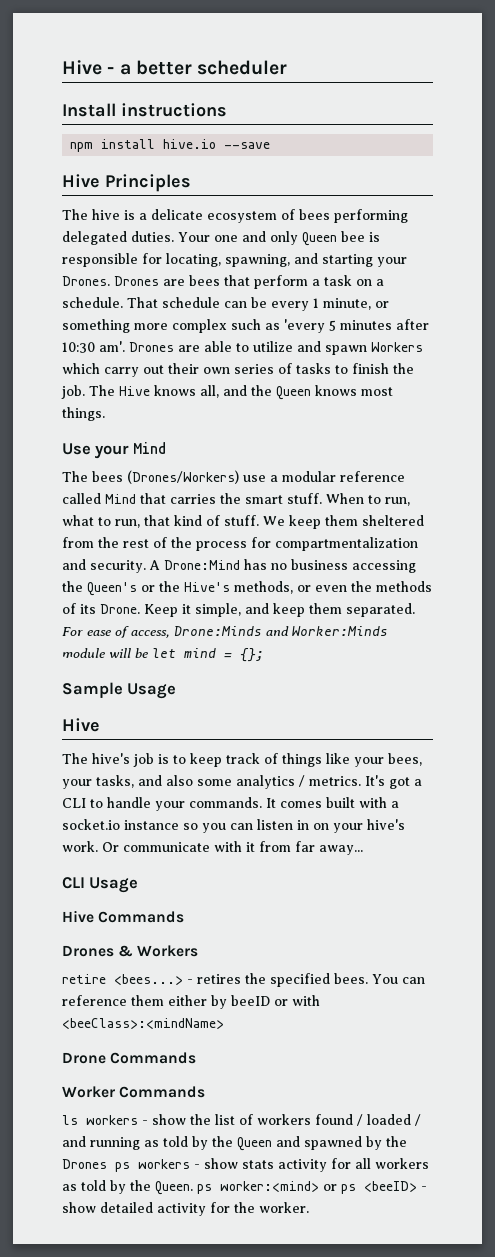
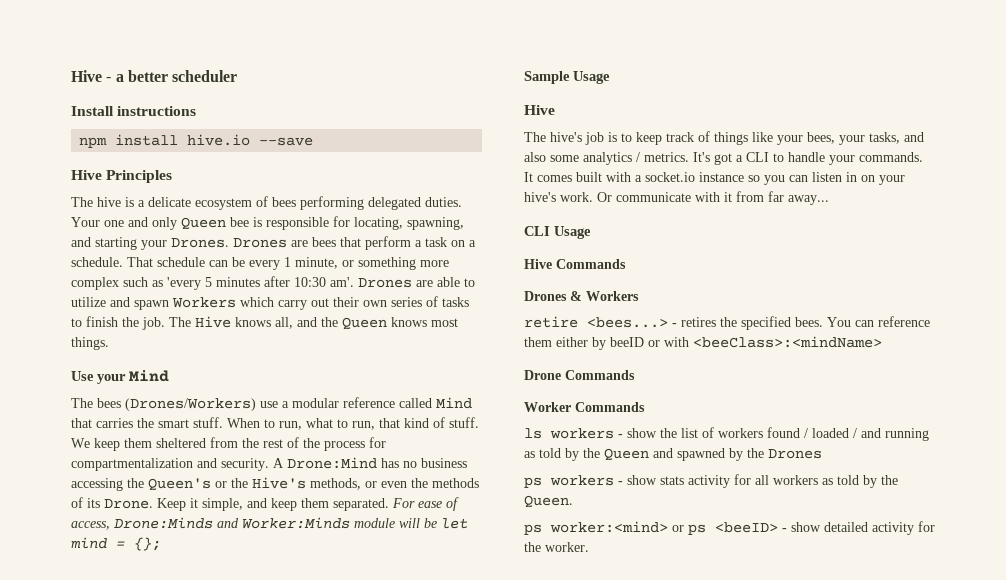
- ls workers - show the list of workers found / loaded / and running as told by the Queen and spawned by the Drones ps workers - show stats activity for all workers as told by the Queen. ps worker:<mind> or ps <beeID> - show detailed activity for the worker.
+ ls workers - show the list of workers found / loaded / and running as told by the Queen and spawned by the Drones
+ ps workers - show stats activity for all workers as told by the Queen.
+ ps worker:<mind> or ps <beeID> - show detailed activity for the worker.

